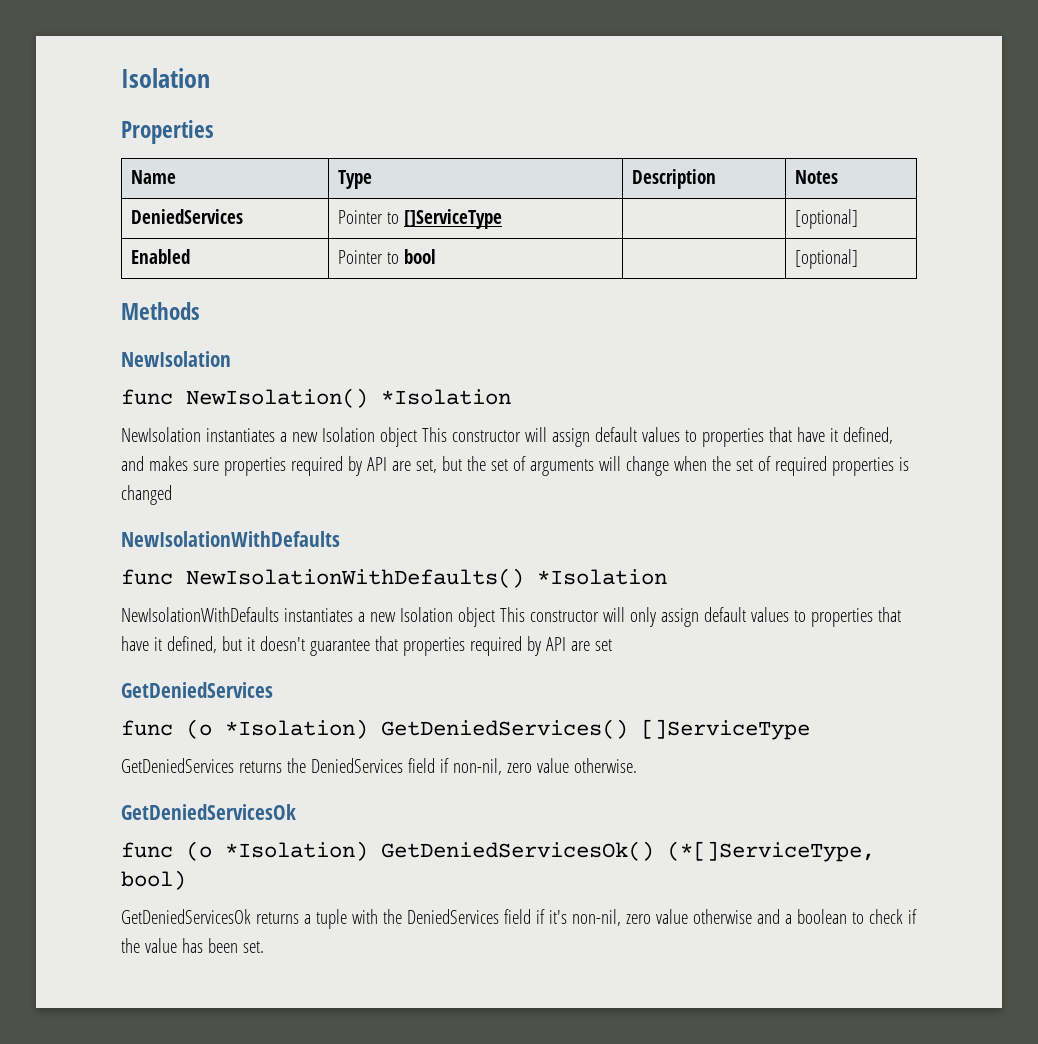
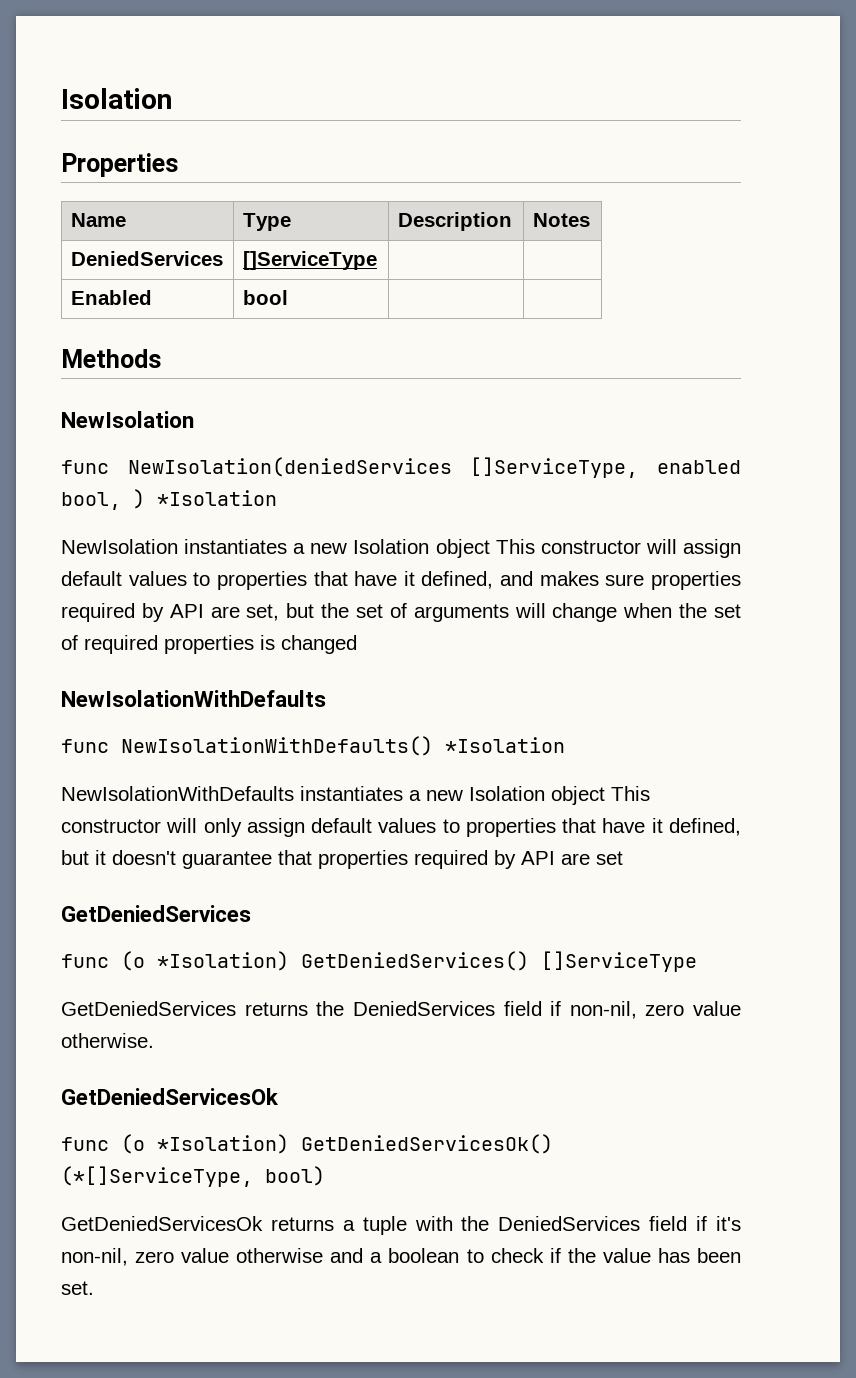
- DeniedServices | Pointer to []ServiceType | | [optional]
+ DeniedServices | []ServiceType | |
- Enabled | Pointer to bool | | [optional]
+ Enabled | bool | |
- func NewIsolation() *Isolation
+ func NewIsolation(deniedServices []ServiceType, enabled bool, ) *Isolation

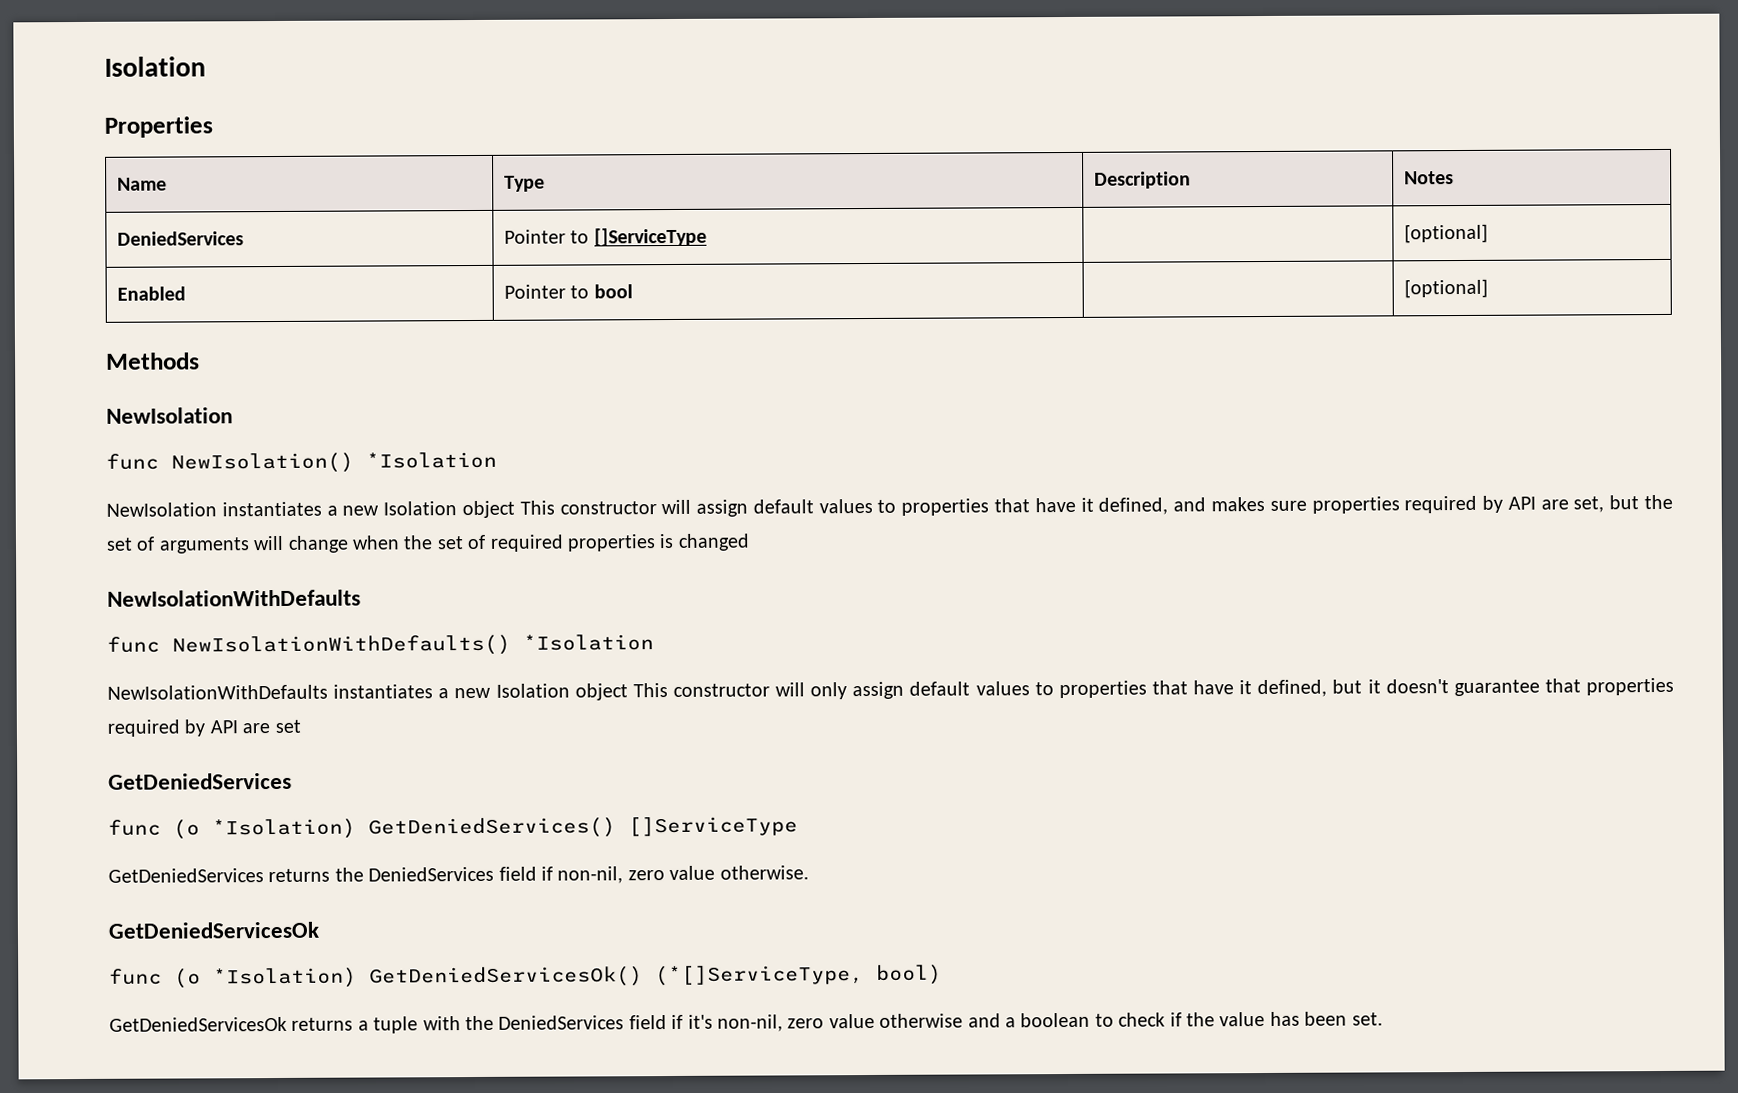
- DeniedServices | []ServiceType | |
+ DeniedServices | Pointer to []ServiceType | | [optional]
- Enabled | bool | |
+ Enabled | Pointer to bool | | [optional]
- func NewIsolation(deniedServices []ServiceType, enabled bool, ) *Isolation
+ func NewIsolation() *Isolation

